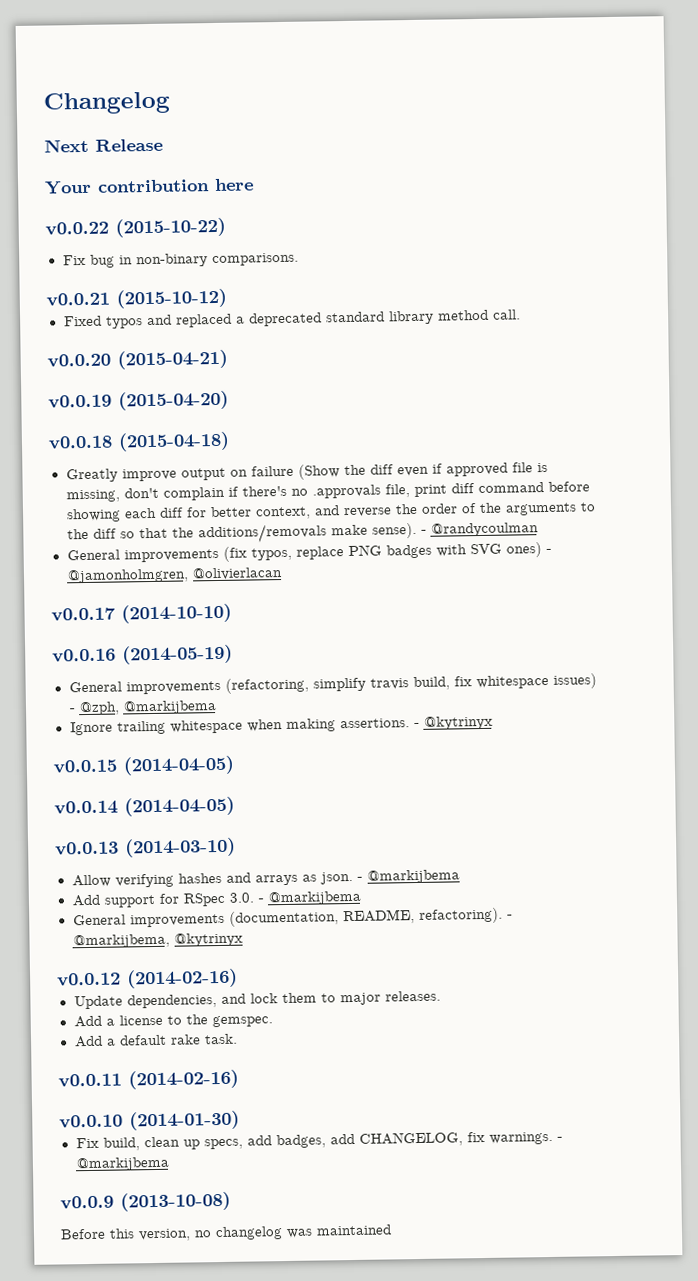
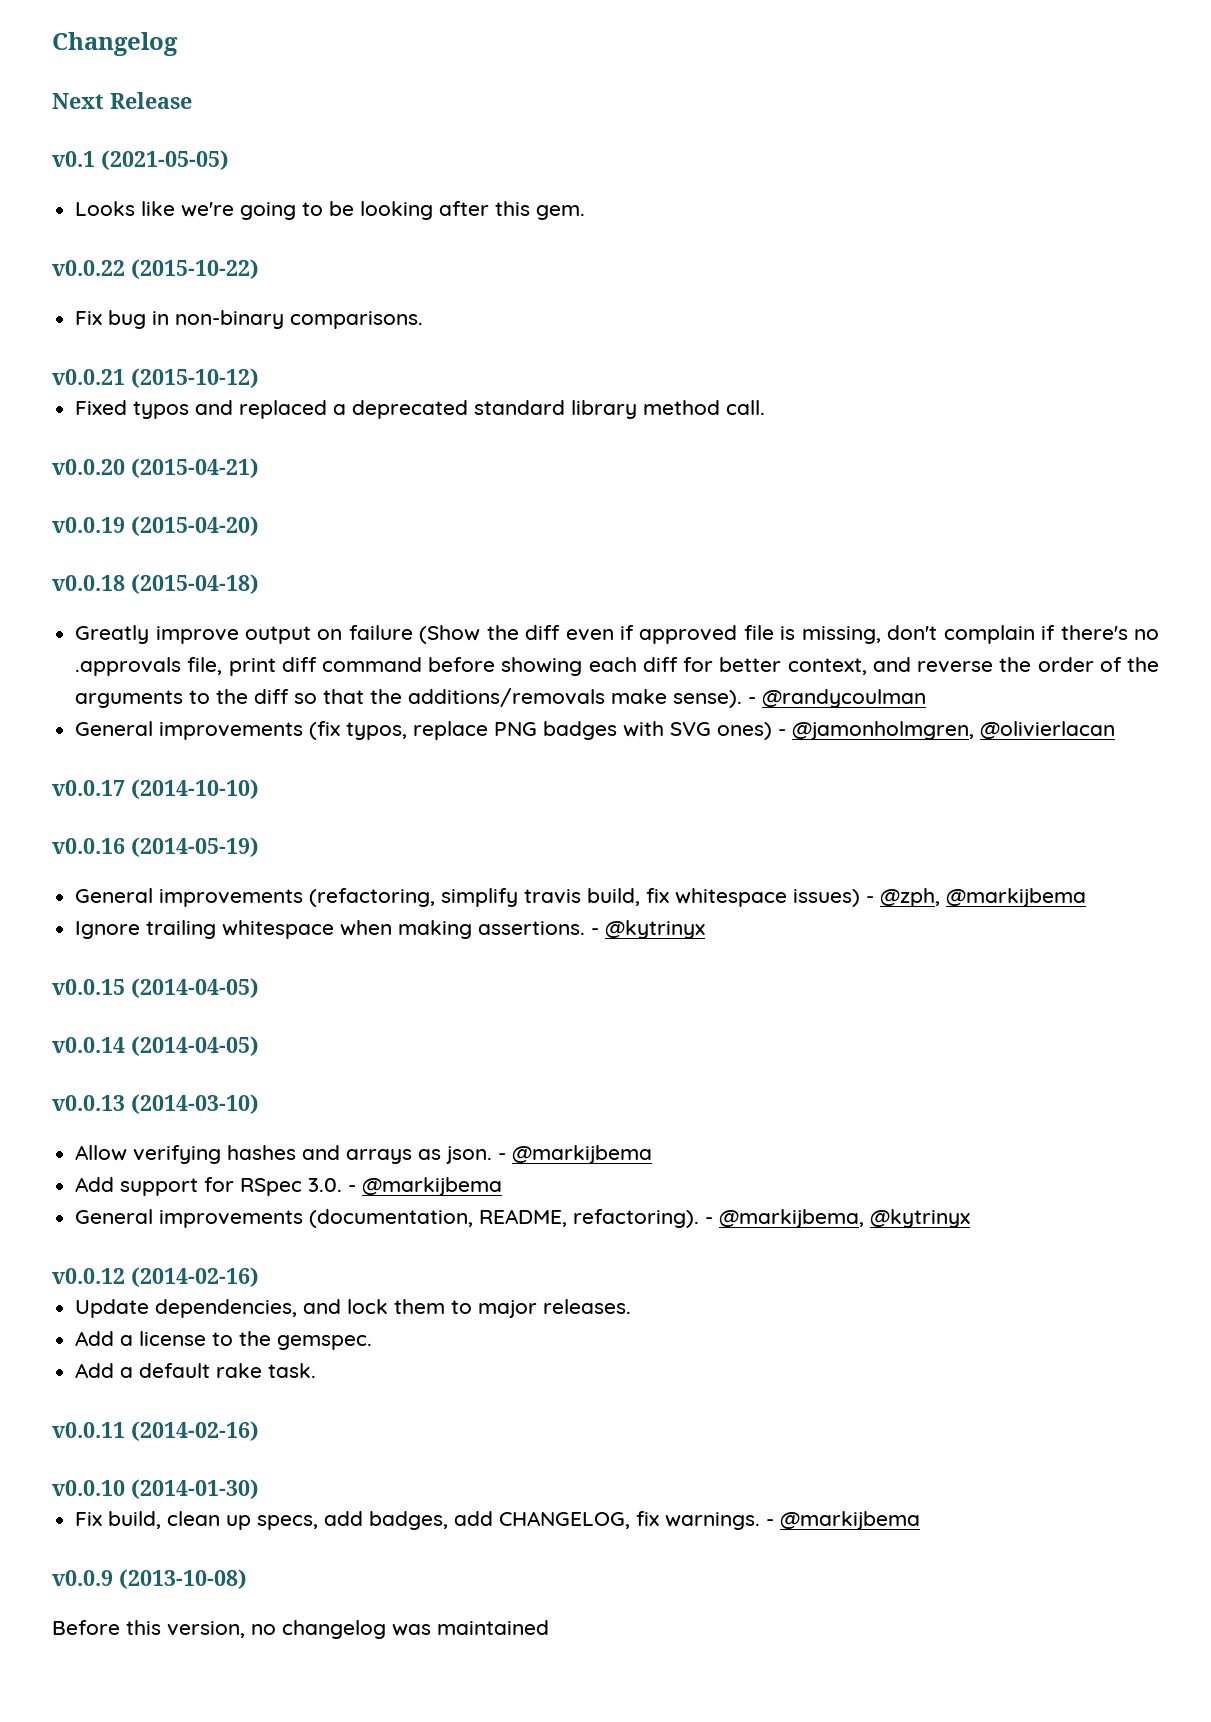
- Your contribution here
+ v0.1 (2021-05-05)
+ Looks like we're going to be looking after this gem.

